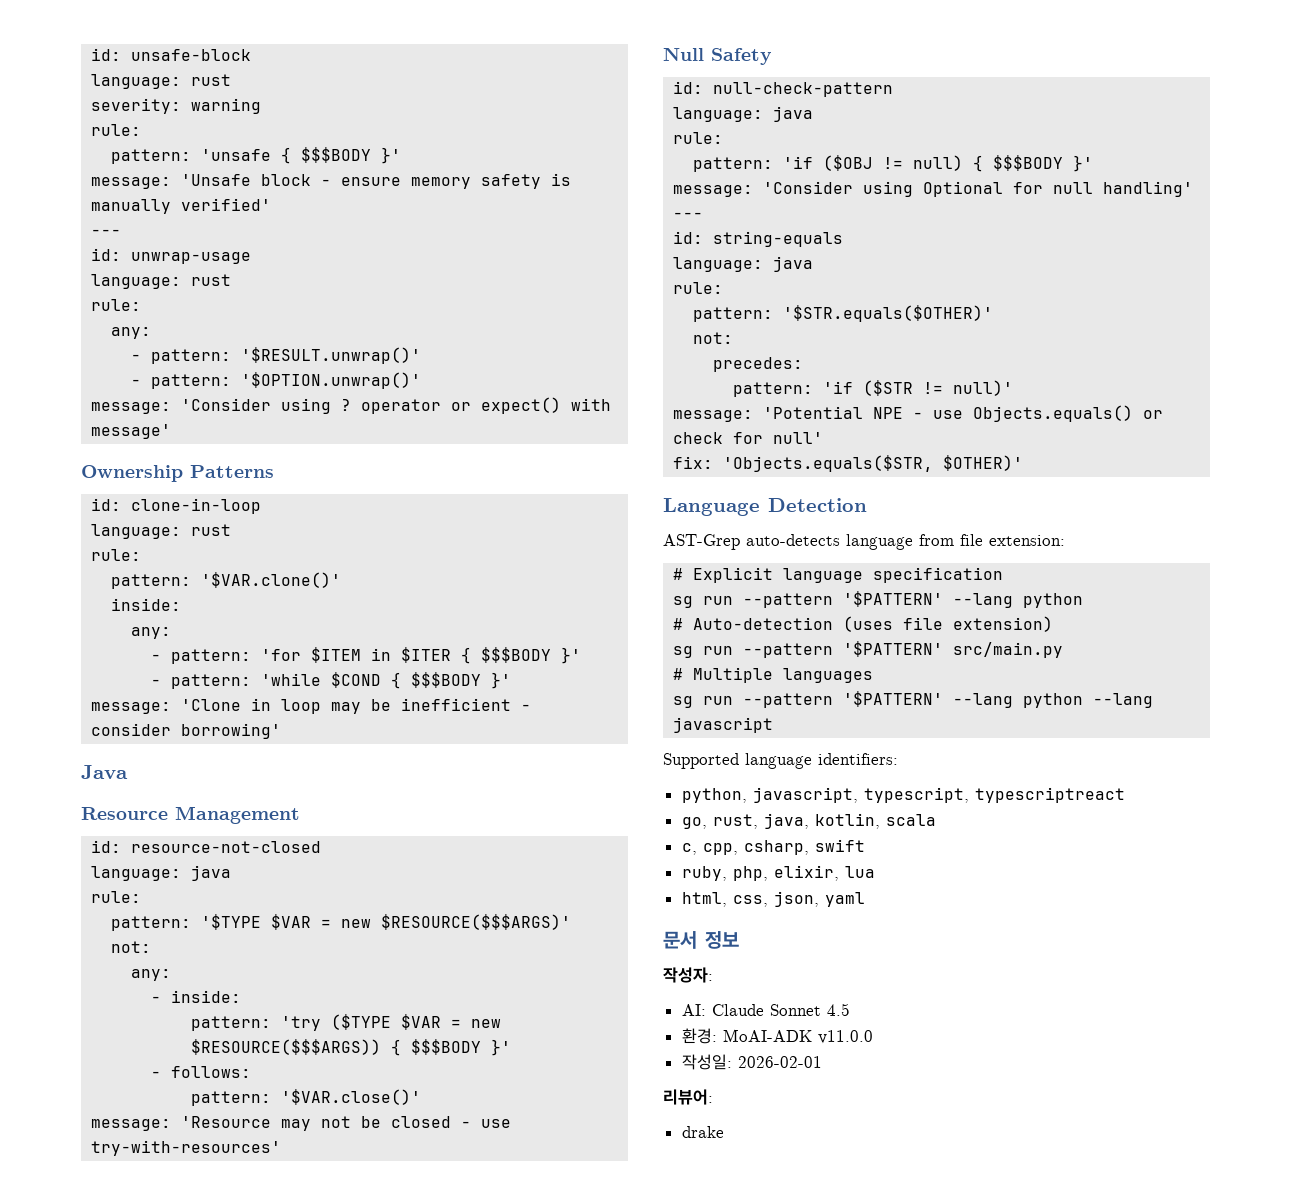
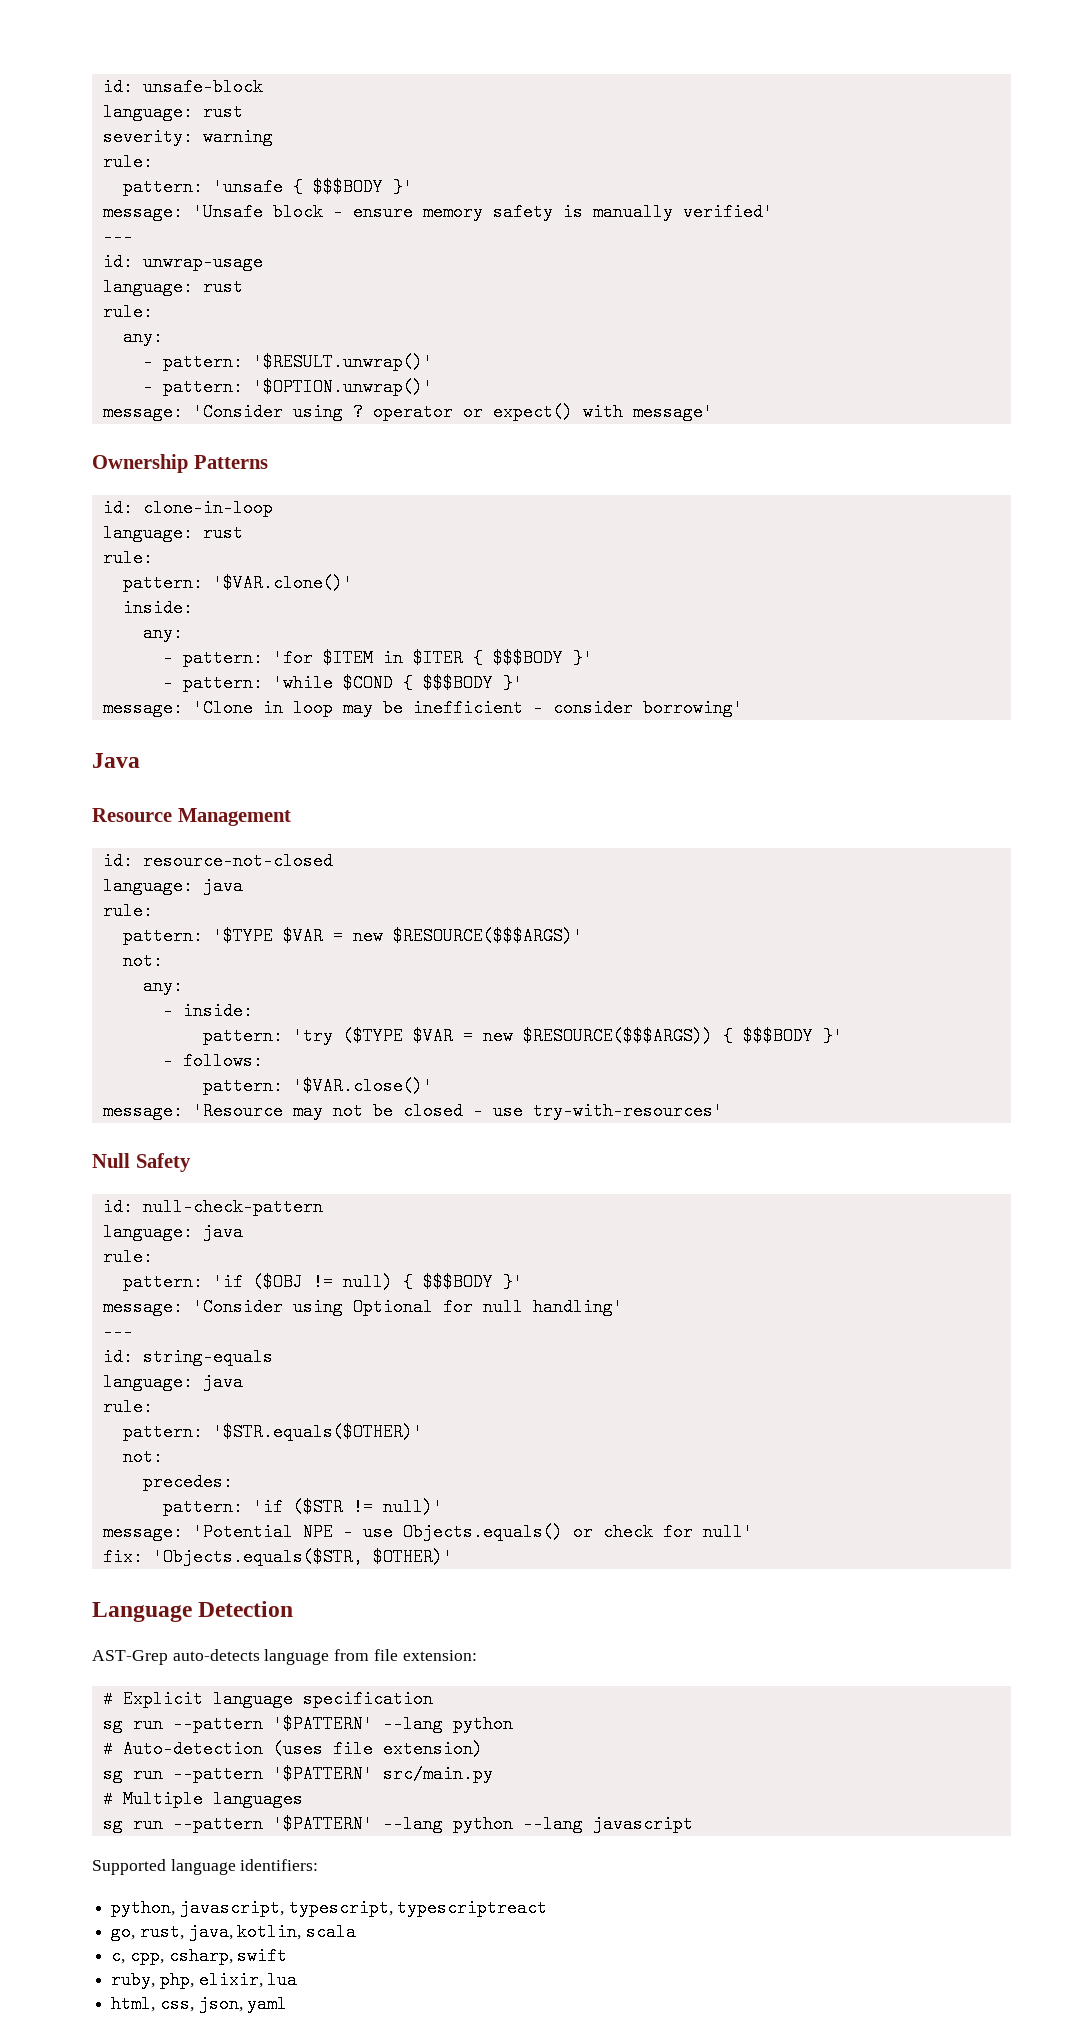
- 문서 정보
- 작성자:
- AI: Claude Sonnet 4.5
- 환경: MoAI-ADK v11.0.0
- 작성일: 2026-02-01
- 리뷰어:
- drake

